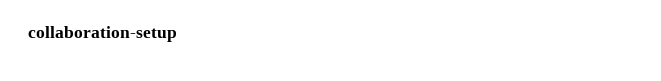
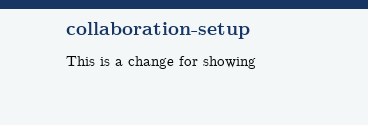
+ This is a change for showing

